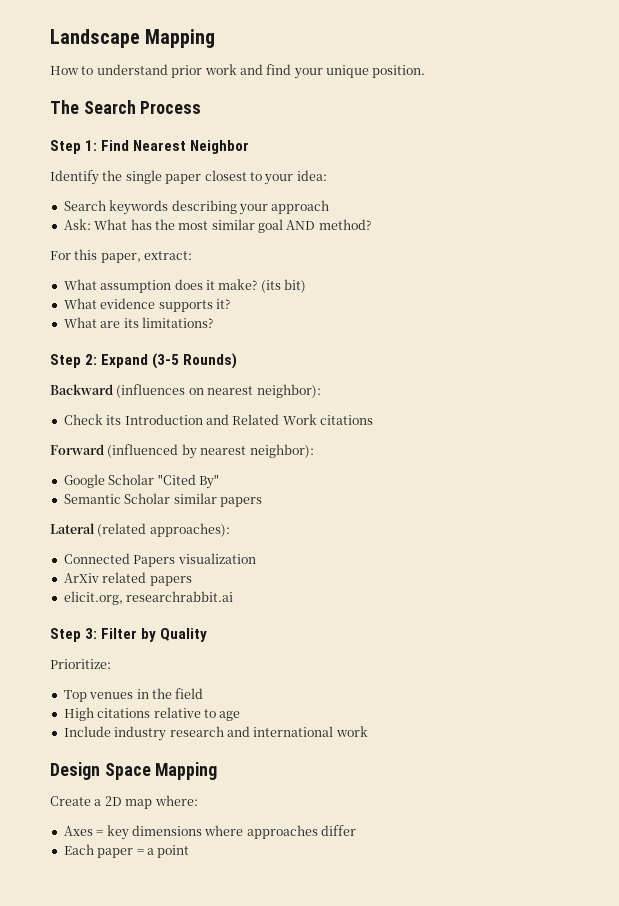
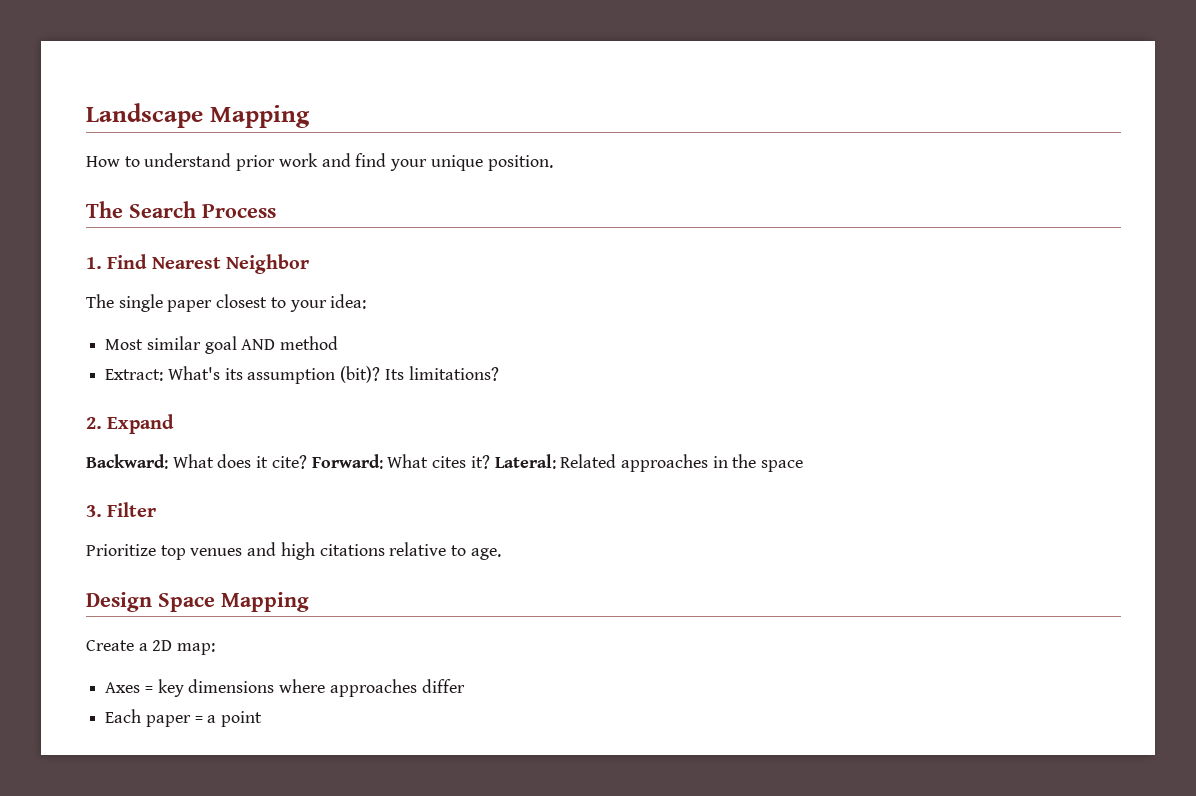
- Step 1: Find Nearest Neighbor
+ 1. Find Nearest Neighbor
- Identify the single paper closest to your idea:
+ The single paper closest to your idea:
- Search keywords describing your approach
- Ask: What has the most similar goal AND method?
- For this paper, extract:
- What assumption does it make? (its bit)
- What evidence supports it?
- What are its limitations?
- Step 2: Expand (3-5 Rounds)
- Backward (influences on nearest neighbor):
- Check its Introduction and Related Work citations
- Forward (influenced by nearest neighbor):
- Google Scholar "Cited By"
- Semantic Scholar similar papers
- Lateral (related approaches):
- Connected Papers visualization
- ArXiv related papers
- elicit.org, researchrabbit.ai
- Step 3: Filter by Quality
- Prioritize:
- Top venues in the field
- High citations relative to age
- Include industry research and international work
+ Most similar goal AND method
+ Extract: What's its assumption (bit)? Its limitations?
+ 2. Expand
+ Backward: What does it cite? Forward: What cites it? Lateral: Related approaches in the space
+ 3. Filter
+ Prioritize top venues and high citations relative to age.
- Create a 2D map where:
+ Create a 2D map:

